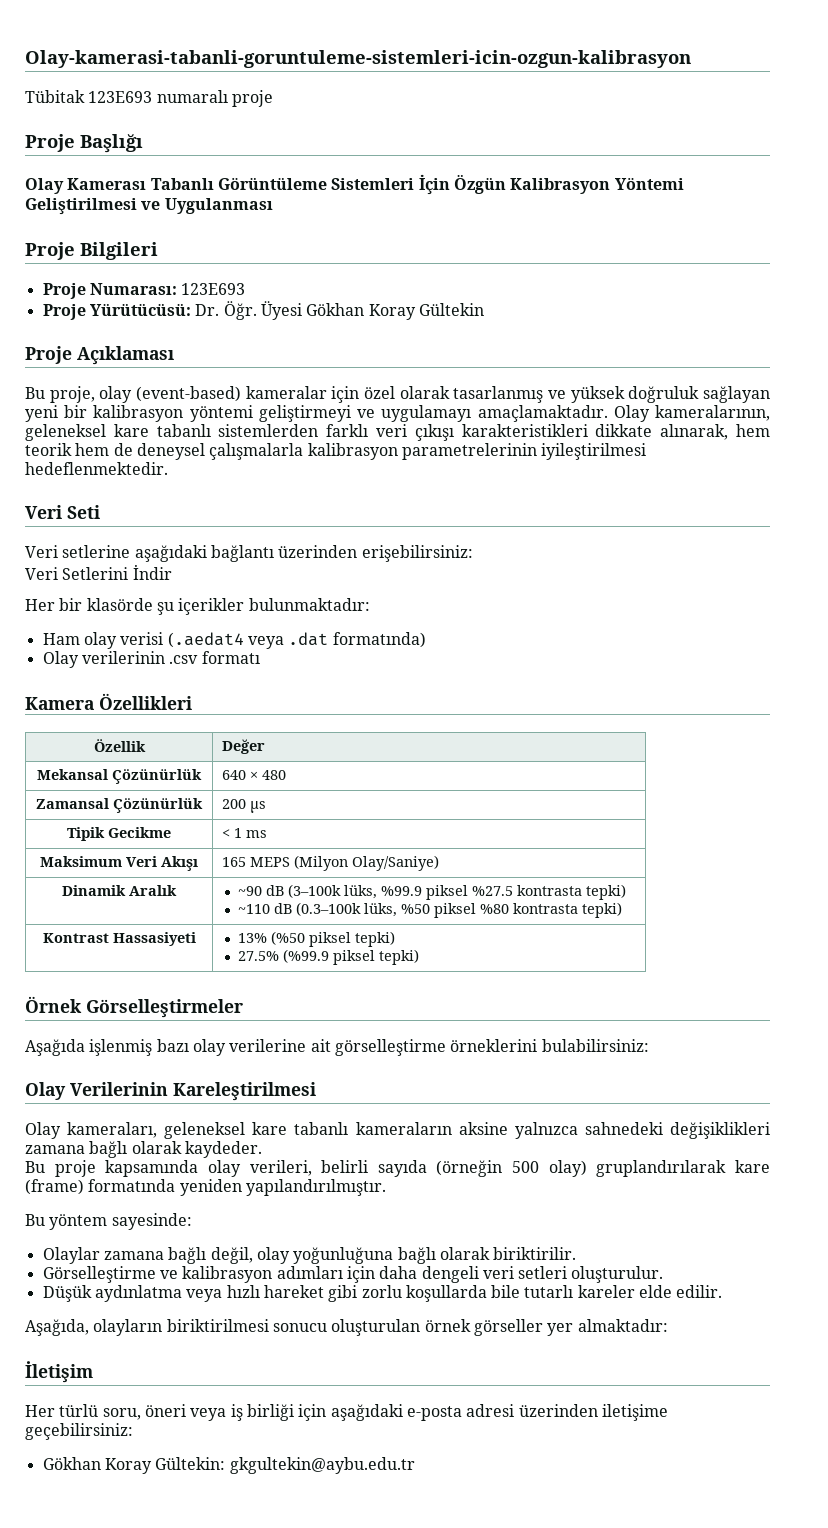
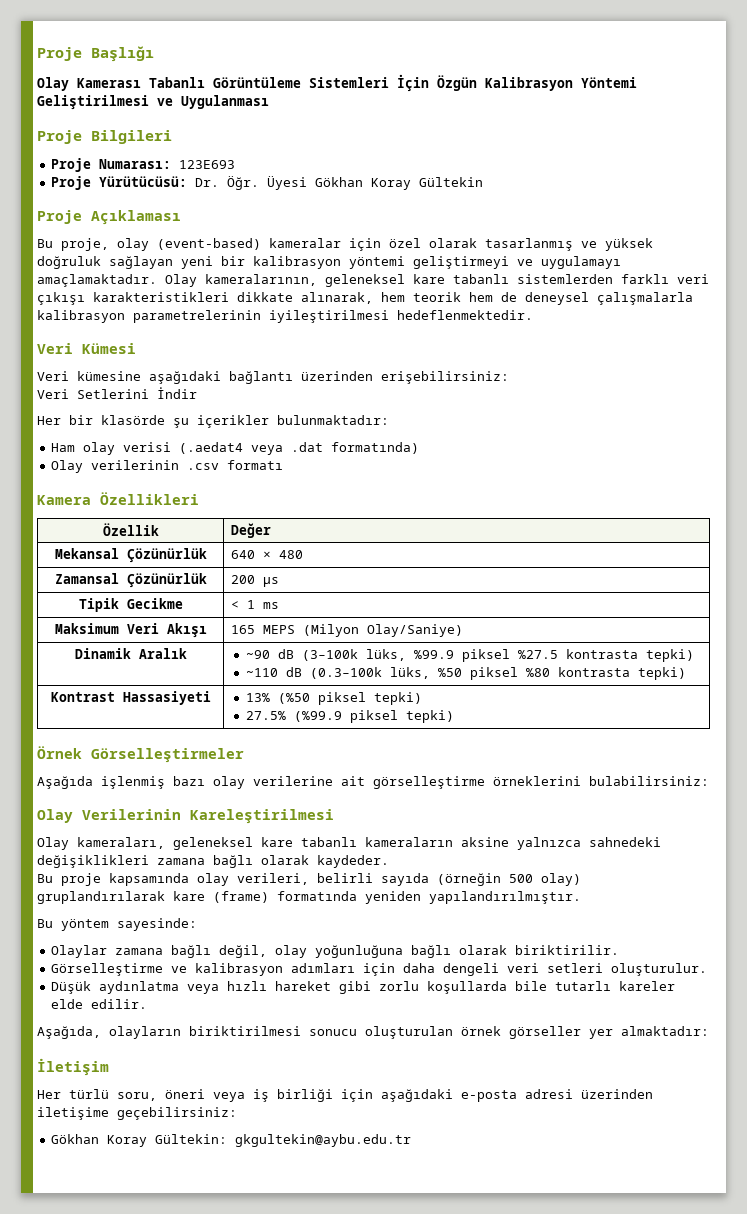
- Olay-kamerasi-tabanli-goruntuleme-sistemleri-icin-ozgun-kalibrasyon
- Tübitak 123E693 numaralı proje
- Veri Seti
- Veri setlerine aşağıdaki bağlantı üzerinden erişebilirsiniz:
+ Veri Kümesi
+ Veri kümesine aşağıdaki bağlantı üzerinden erişebilirsiniz:

